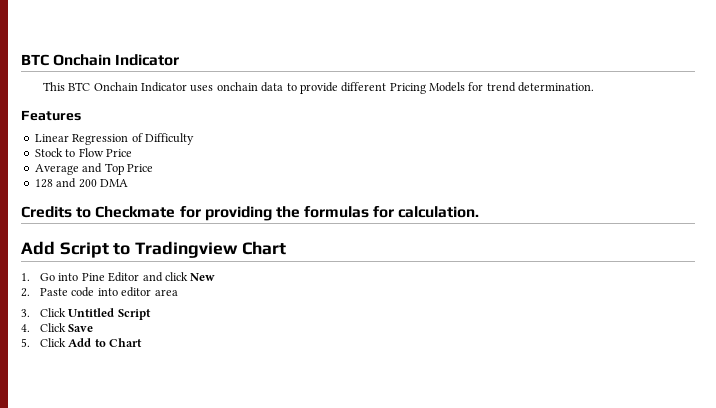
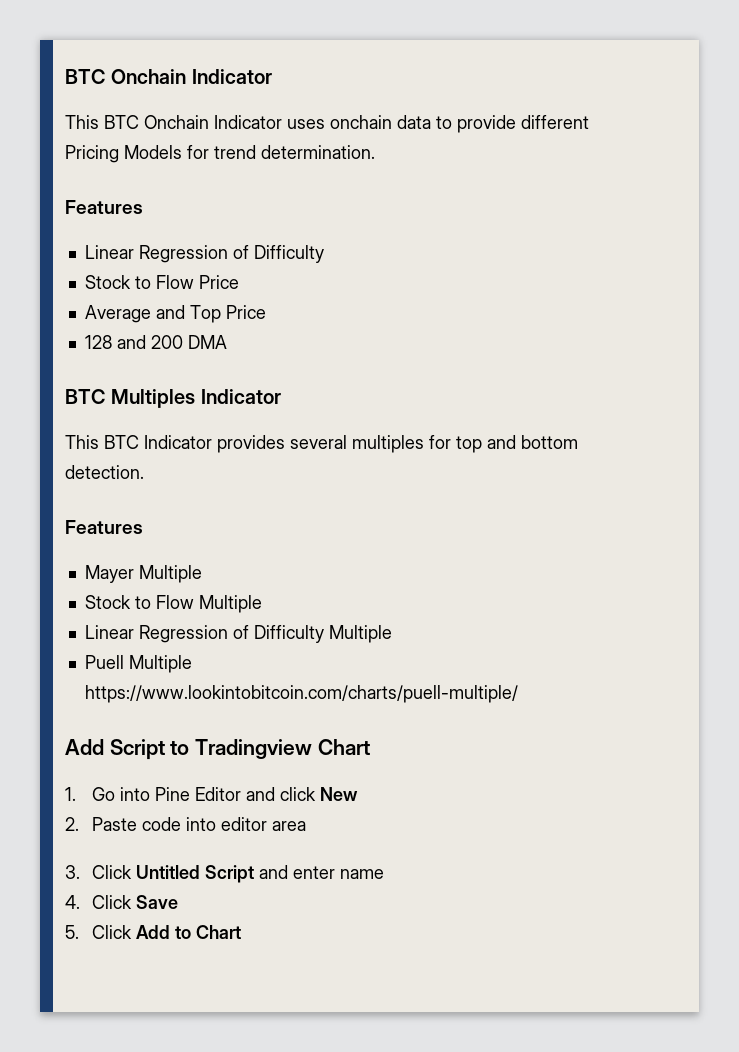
- Credits to Checkmate for providing the formulas for calculation.
+ BTC Multiples Indicator
+ This BTC Indicator provides several multiples for top and bottom detection.
+ Features
+ Mayer Multiple
+ Stock to Flow Multiple
+ Linear Regression of Difficulty Multiple
+ Puell Multiple https://www.lookintobitcoin.com/charts/puell-multiple/
- 3. Click Untitled Script
+ 3. Click Untitled Script and enter name

